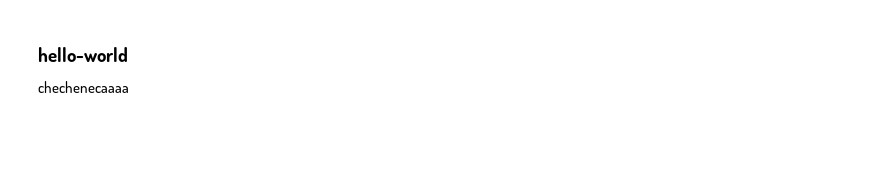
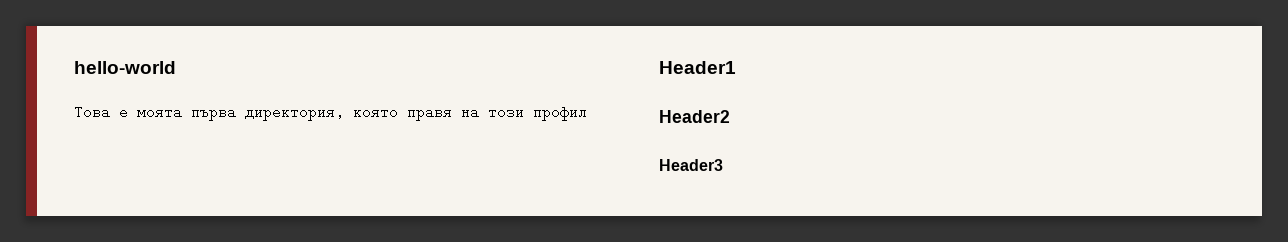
- chechenecaaaa
+ Това е моята първа директория, която правя на този профил
+ Header1
+ Header2
+ Header3

